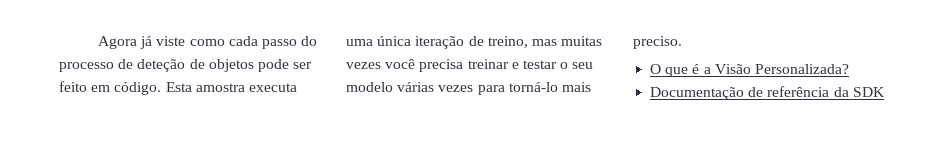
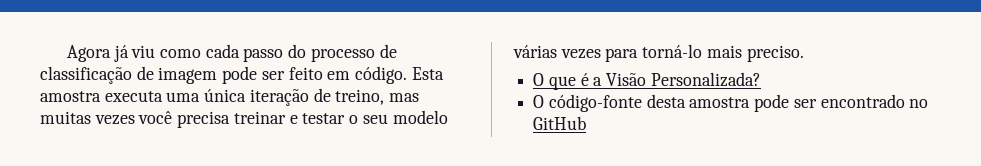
- Agora já viste como cada passo do processo de deteção de objetos pode ser feito em código.
+ Agora já viu como cada passo do processo de classificação de imagem pode ser feito em código.
- Documentação de referência da SDK
+ O código-fonte desta amostra pode ser encontrado no GitHub

